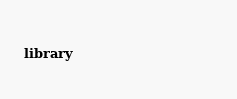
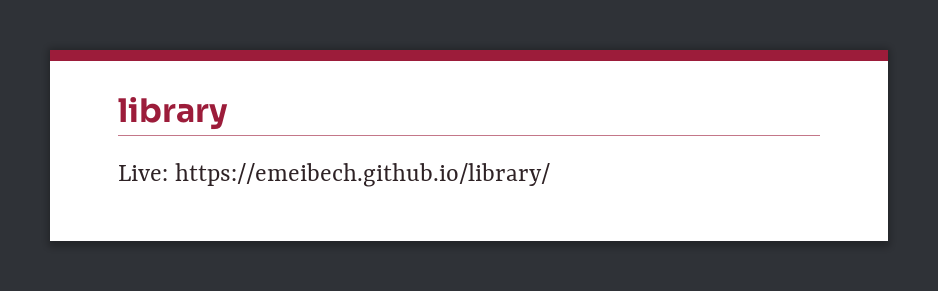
+ Live: https://emeibech.github.io/library/

